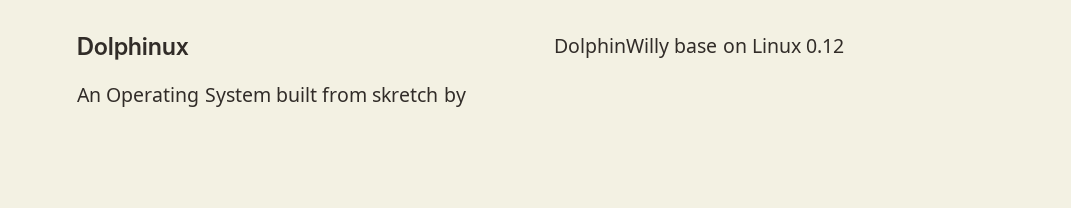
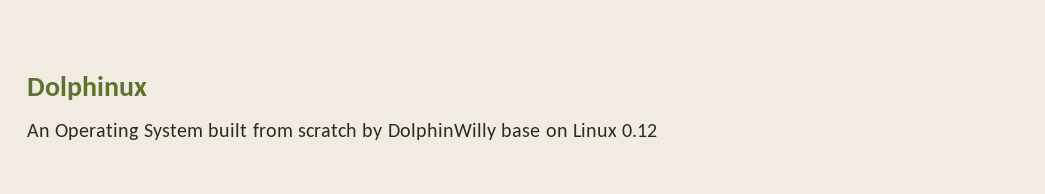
- An Operating System built from skretch by DolphinWilly base on Linux 0.12
+ An Operating System built from scratch by DolphinWilly base on Linux 0.12

